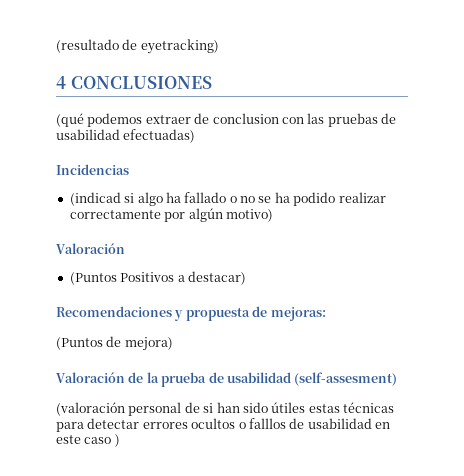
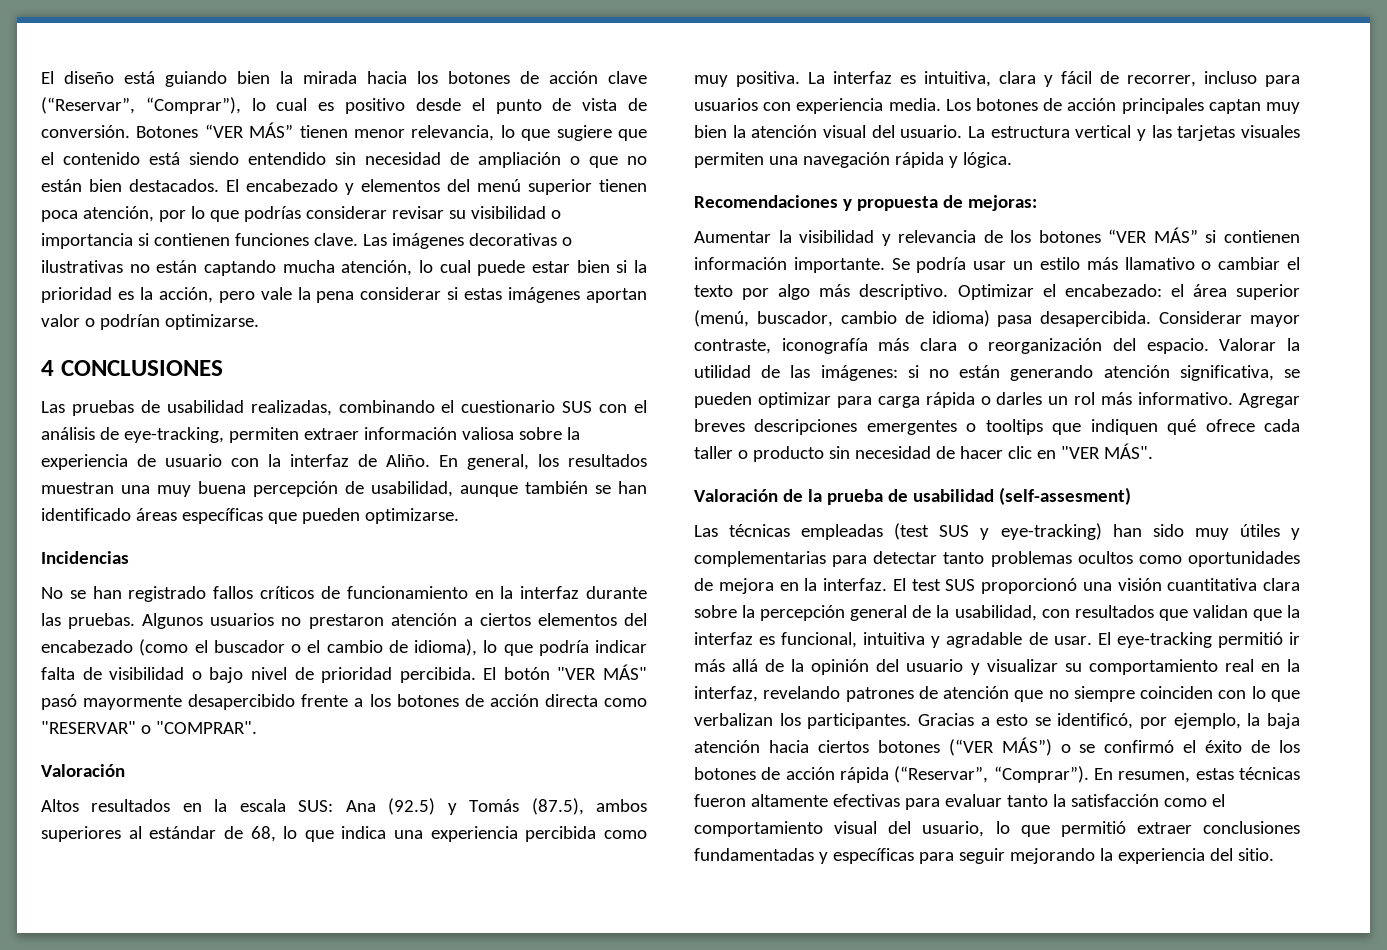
- (resultado de eyetracking)
+ El diseño está guiando bien la mirada hacia los botones de acción clave (“Reservar”, “Comprar”), lo cual es positivo desde el punto de vista de conversión. Botones “VER MÁS” tienen menor relevancia, lo que sugiere que el contenido está siendo entendido sin necesidad de ampliación o que no están bien destacados. El encabezado y elementos del menú superior tienen poca atención, por lo que podrías considerar revisar su visibilidad o importancia si contienen funciones clave. Las imágenes decorativas o ilustrativas no están captando mucha atención, lo cual puede estar bien si la prioridad es la acción, pero vale la pena considerar si estas imágenes aportan valor o podrían optimizarse.
  4 CONCLUSIONES
- (qué podemos extraer de conclusion con las pruebas de usabilidad efectuadas)
+ Las pruebas de usabilidad realizadas, combinando el cuestionario SUS con el análisis de eye-tracking, permiten extraer información valiosa sobre la experiencia de usuario con la interfaz de Aliño. En general, los resultados muestran una muy buena percepción de usabilidad, aunque también se han identificado áreas específicas que pueden optimizarse.
  Incidencias
- (indicad si algo ha fallado o no se ha podido realizar correctamente por algún motivo)
+ No se han registrado fallos críticos de funcionamiento en la interfaz durante las pruebas. Algunos usuarios no prestaron atención a ciertos elementos del encabezado (como el buscador o el cambio de idioma), lo que podría indicar falta de visibilidad o bajo nivel de prioridad percibida. El botón "VER MÁS" pasó mayormente desapercibido frente a los botones de acción directa como "RESERVAR" o "COMPRAR".
  Valoración
- (Puntos Positivos a destacar)
+ Altos resultados en la escala SUS: Ana (92.5) y Tomás (87.5), ambos superiores al estándar de 68, lo que indica una experiencia percibida como muy positiva. La interfaz es intuitiva, clara y fácil de recorrer, incluso para usuarios con experiencia media. Los botones de acción principales captan muy bien la atención visual del usuario. La estructura vertical y las tarjetas visuales permiten una navegación rápida y lógica.
- (Puntos de mejora)
+ Aumentar la visibilidad y relevancia de los botones “VER MÁS” si contienen información importante. Se podría usar un estilo más llamativo o cambiar el texto por algo más descriptivo. Optimizar el encabezado: el área superior (menú, buscador, cambio de idioma) pasa desapercibida. Considerar mayor contraste, iconografía más clara o reorganización del espacio. Valorar la utilidad de las imágenes: si no están generando atención significativa, se pueden optimizar para carga rápida o darles un rol más informativo. Agregar breves descripciones emergentes o tooltips que indiquen qué ofrece cada taller o producto sin necesidad de hacer clic en "VER MÁS".
- (valoración personal de si han sido útiles estas técnicas para detectar errores ocultos o falllos de usabilidad en este caso )
+ Las técnicas empleadas (test SUS y eye-tracking) han sido muy útiles y complementarias para detectar tanto problemas ocultos como oportunidades de mejora en la interfaz. El test SUS proporcionó una visión cuantitativa clara sobre la percepción general de la usabilidad, con resultados que validan que la interfaz es funcional, intuitiva y agradable de usar. El eye-tracking permitió ir más allá de la opinión del usuario y visualizar su comportamiento real en la interfaz, revelando patrones de atención que no siempre coinciden con lo que verbalizan los participantes. Gracias a esto se identificó, por ejemplo, la baja atención hacia ciertos botones (“VER MÁS”) o se confirmó el éxito de los botones de acción rápida (“Reservar”, “Comprar”). En resumen, estas técnicas fueron altamente efectivas para evaluar tanto la satisfacción como el comportamiento visual del usuario, lo que permitió extraer conclusiones fundamentadas y específicas para seguir mejorando la experiencia del sitio.

